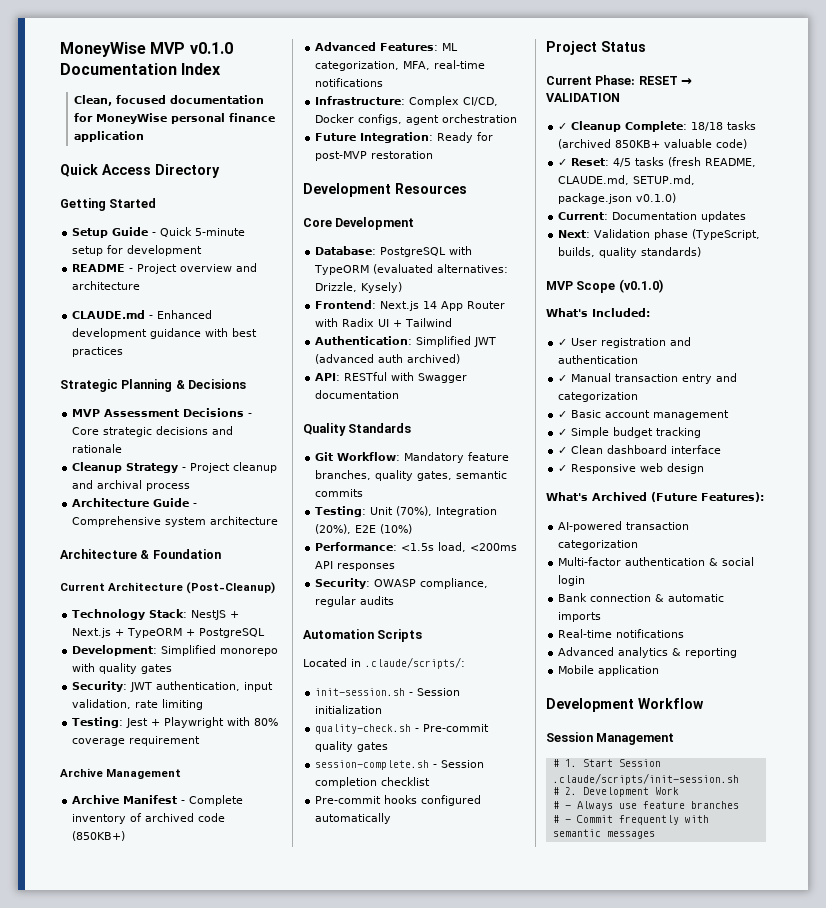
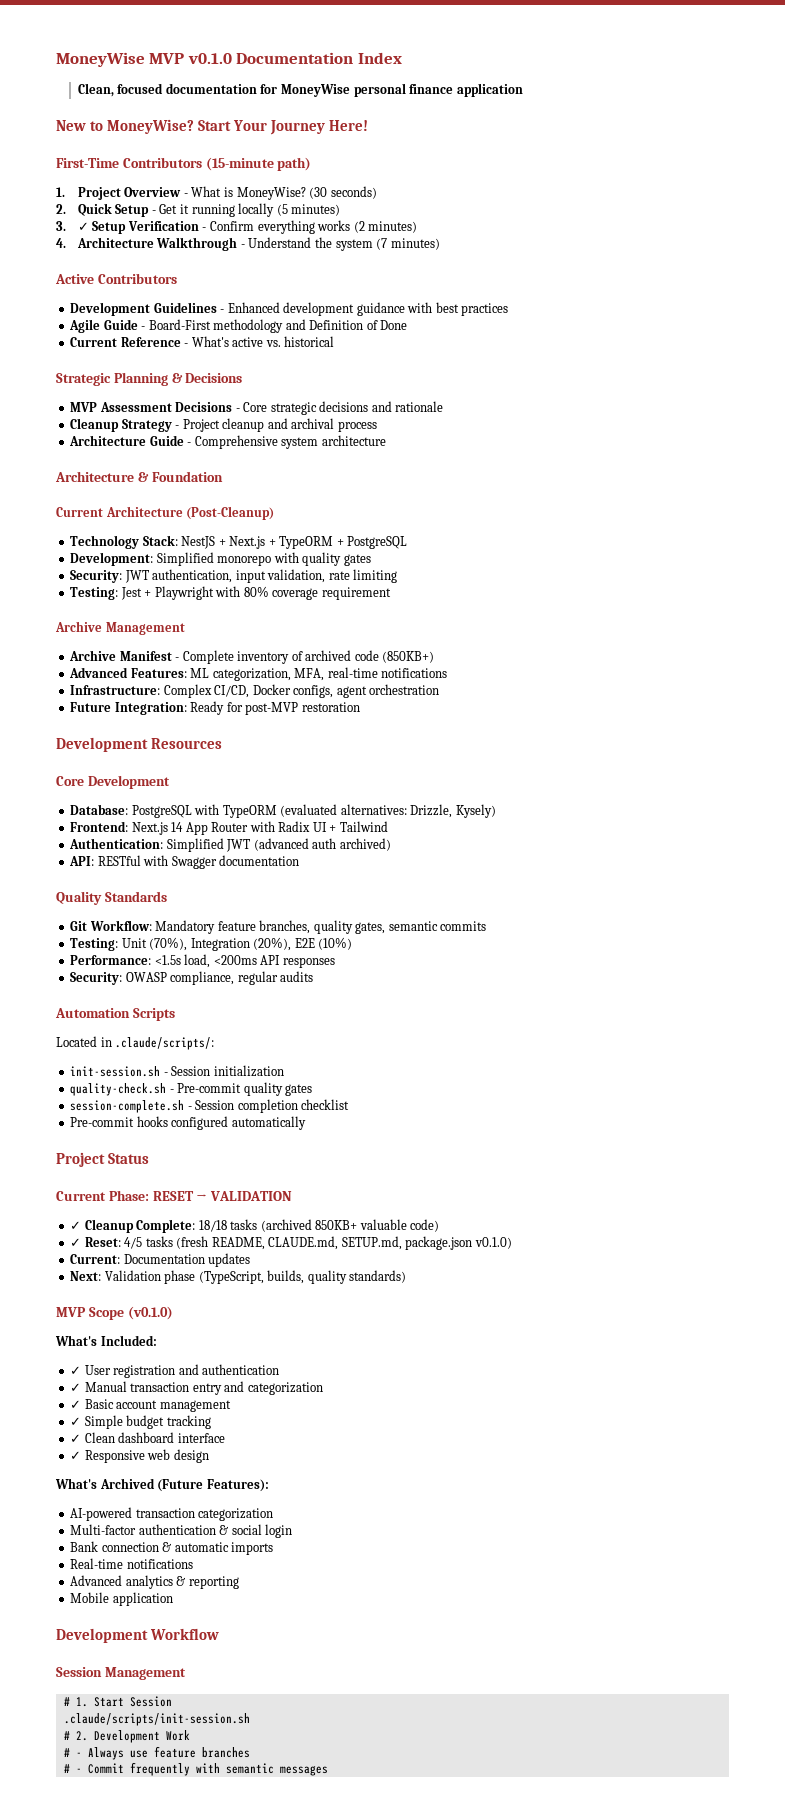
- Quick Access Directory
- Getting Started
- Setup Guide - Quick 5-minute setup for development
- README - Project overview and architecture
- CLAUDE.md - Enhanced development guidance with best practices
+ New to MoneyWise? Start Your Journey Here!
+ First-Time Contributors (15-minute path)
+ 1. Project Overview - What is MoneyWise? (30 seconds)
+ 2. Quick Setup - Get it running locally (5 minutes)
+ 3. ✓ Setup Verification - Confirm everything works (2 minutes)
+ 4. Architecture Walkthrough - Understand the system (7 minutes)
+ Active Contributors
+ Development Guidelines - Enhanced development guidance with best practices
+ Agile Guide - Board-First methodology and Definition of Done
+ Current Reference - What's active vs. historical

